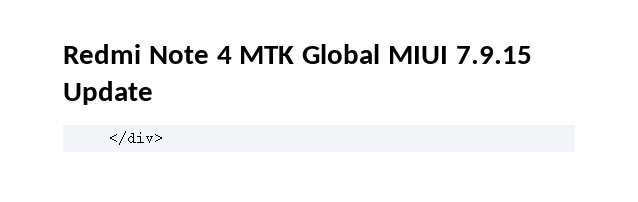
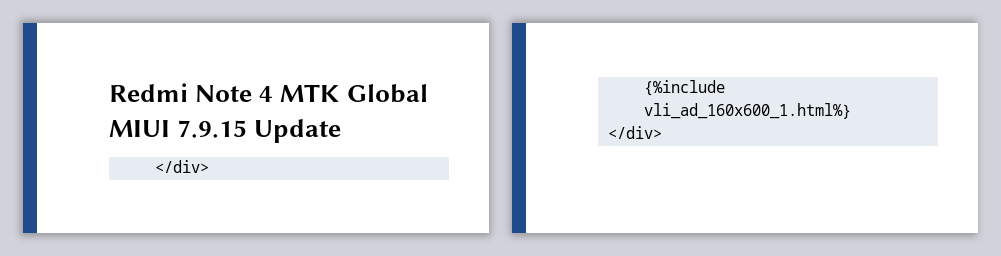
+ {%include vli_ad_160x600_1.html%}
+ </div>

